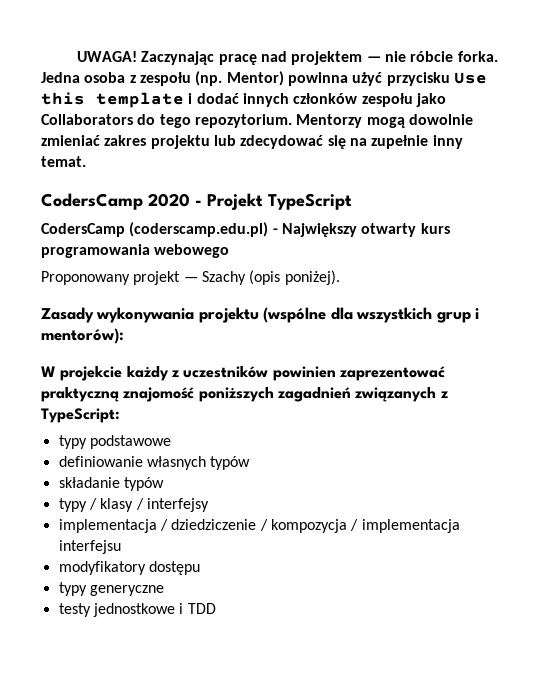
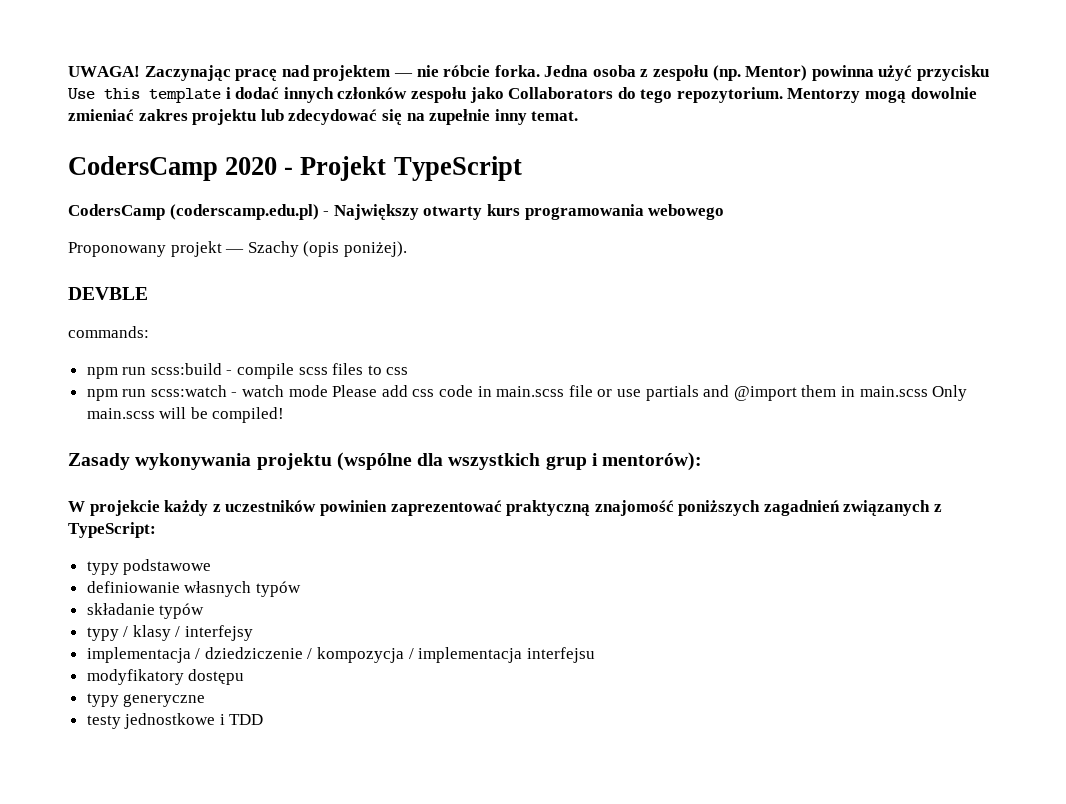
+ DEVBLE
+ commands:
+ npm run scss:build - compile scss files to css
+ npm run scss:watch - watch mode Please add css code in main.scss file or use partials and @import them in main.scss Only main.scss will be compiled!

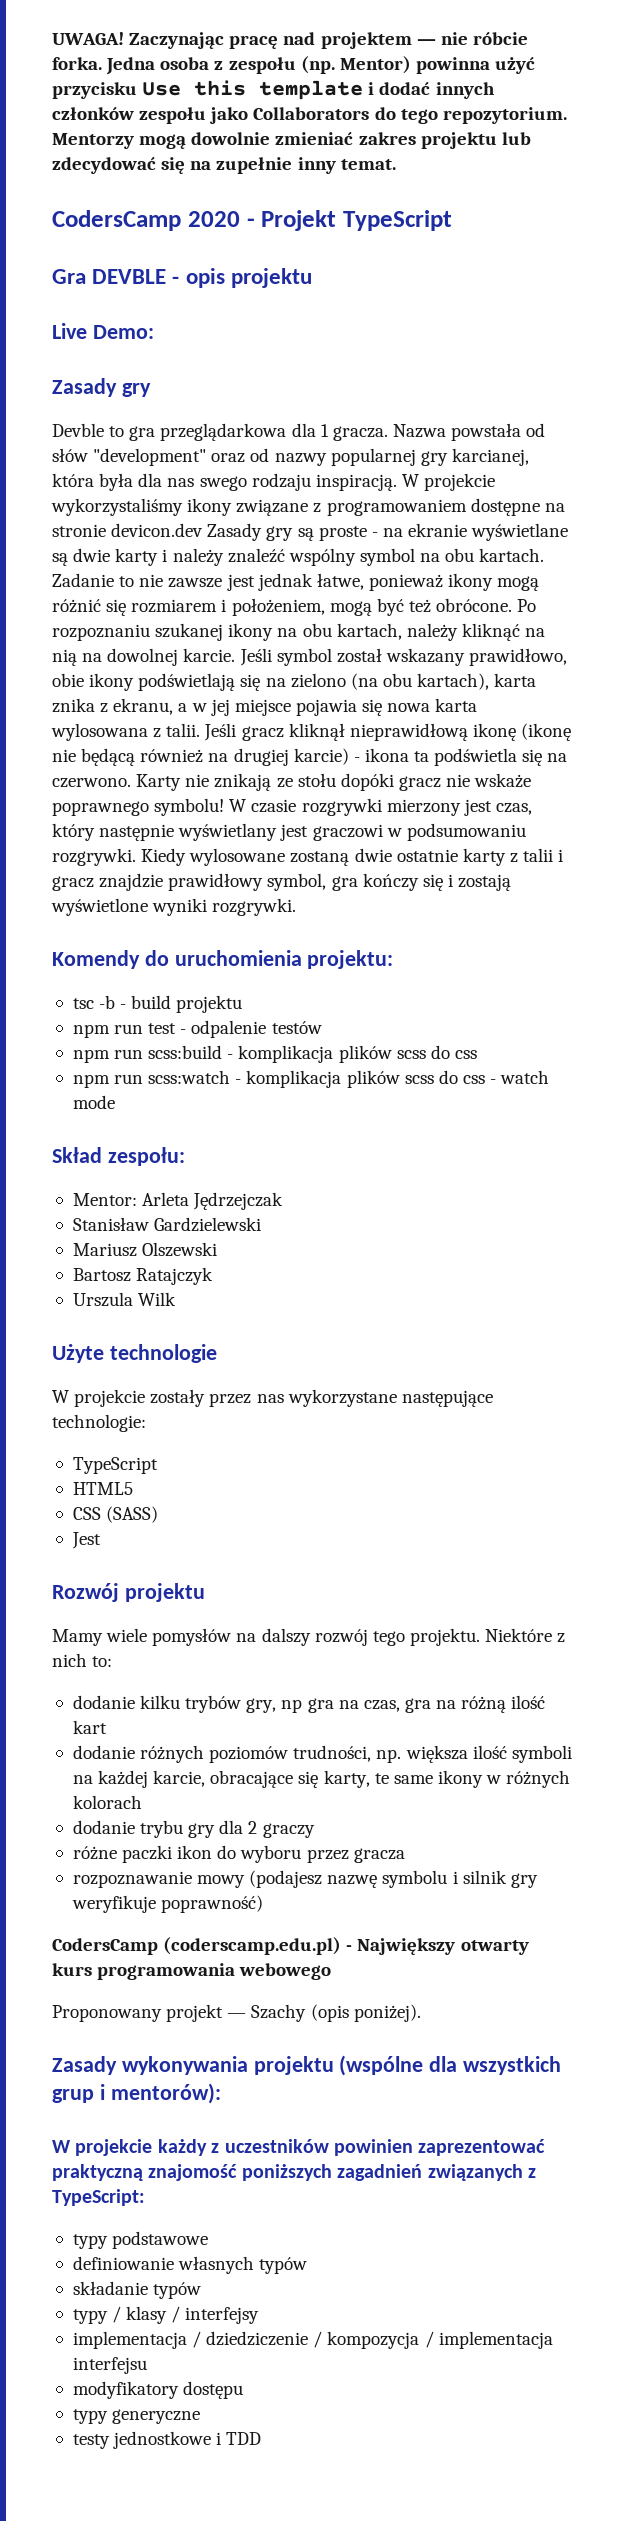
+ Gra DEVBLE - opis projektu
+ Live Demo:
+ Zasady gry
+ Devble to gra przeglądarkowa dla 1 gracza. Nazwa powstała od słów "development" oraz od nazwy popularnej gry karcianej, która była dla nas swego rodzaju inspiracją. W projekcie wykorzystaliśmy ikony związane z programowaniem dostępne na stronie devicon.dev Zasady gry są proste - na ekranie wyświetlane są dwie karty i należy znaleźć wspólny symbol na obu kartach. Zadanie to nie zawsze jest jednak łatwe, ponieważ ikony mogą różnić się rozmiarem i położeniem, mogą być też obrócone. Po rozpoznaniu szukanej ikony na obu kartach, należy kliknąć na nią na dowolnej karcie. Jeśli symbol został wskazany prawidłowo, obie ikony podświetlają się na zielono (na obu kartach), karta znika z ekranu, a w jej miejsce pojawia się nowa karta wylosowana z talii. Jeśli gracz kliknął nieprawidłową ikonę (ikonę nie będącą również na drugiej karcie) - ikona ta podświetla się na czerwono. Karty nie znikają ze stołu dopóki gracz nie wskaże poprawnego symbolu! W czasie rozgrywki mierzony jest czas, który następnie wyświetlany jest graczowi w podsumowaniu rozgrywki. Kiedy wylosowane zostaną dwie ostatnie karty z talii i gracz znajdzie prawidłowy symbol, gra kończy się i zostają wyświetlone wyniki rozgrywki.
+ Komendy do uruchomienia projektu:
+ tsc -b - build projektu
+ npm run test - odpalenie testów
+ npm run scss:build - komplikacja plików scss do css
+ npm run scss:watch - komplikacja plików scss do css - watch mode
+ Skład zespołu:
+ Mentor: Arleta Jędrzejczak
+ Stanisław Gardzielewski
+ Mariusz Olszewski
+ Bartosz Ratajczyk
+ Urszula Wilk
+ Użyte technologie
+ W projekcie zostały przez nas wykorzystane następujące technologie:
+ TypeScript
+ HTML5
+ CSS (SASS)
+ Jest
+ Rozwój projektu
+ Mamy wiele pomysłów na dalszy rozwój tego projektu. Niektóre z nich to:
+ dodanie kilku trybów gry, np gra na czas, gra na różną ilość kart
+ dodanie różnych poziomów trudności, np. większa ilość symboli na każdej karcie, obracające się karty, te same ikony w różnych kolorach
+ dodanie trybu gry dla 2 graczy
+ różne paczki ikon do wyboru przez gracza
+ rozpoznawanie mowy (podajesz nazwę symbolu i silnik gry weryfikuje poprawność)
- DEVBLE
- commands:
- npm run scss:build - compile scss files to css
- npm run scss:watch - watch mode Please add css code in main.scss file or use partials and @import them in main.scss Only main.scss will be compiled!

